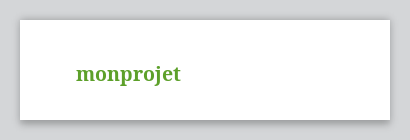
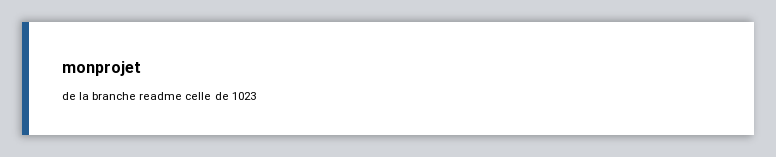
+ de la branche readme celle de 1023

